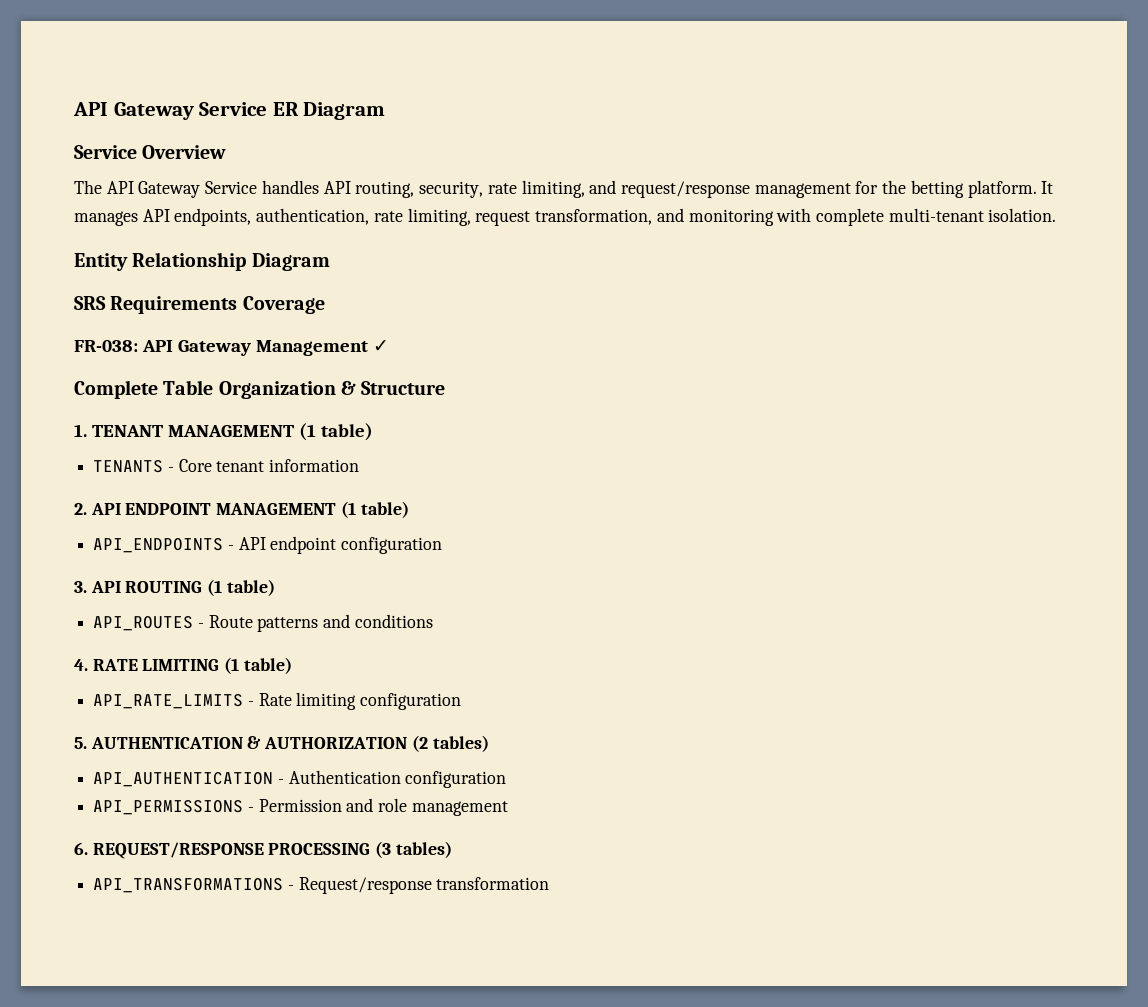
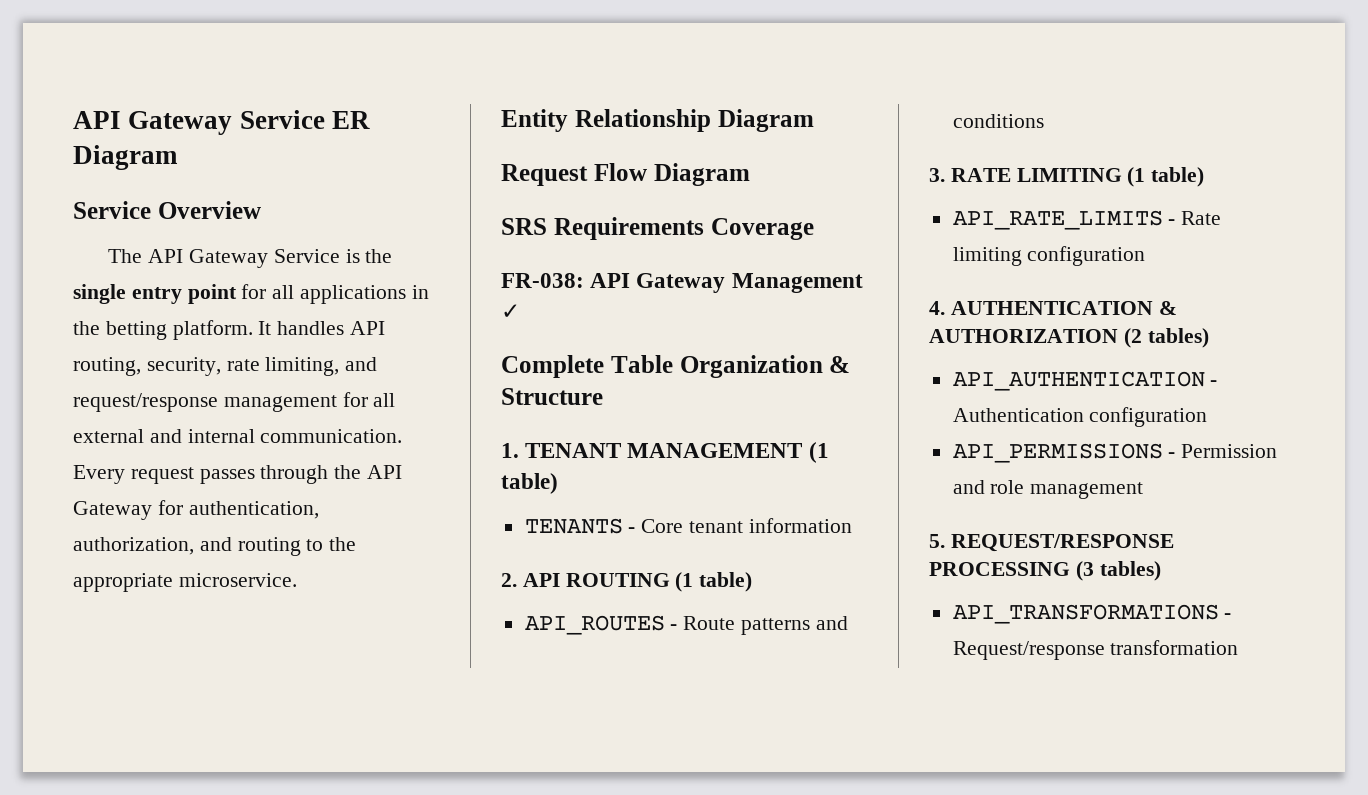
- The API Gateway Service handles API routing, security, rate limiting, and request/response management for the betting platform. It manages API endpoints, authentication, rate limiting, request transformation, and monitoring with complete multi-tenant isolation.
+ The API Gateway Service is the single entry point for all applications in the betting platform. It handles API routing, security, rate limiting, and request/response management for all external and internal communication. Every request passes through the API Gateway for authentication, authorization, and routing to the appropriate microservice.
+ Request Flow Diagram
- 2. API ENDPOINT MANAGEMENT (1 table)
- API_ENDPOINTS - API endpoint configuration
- 3. API ROUTING (1 table)
+ 2. API ROUTING (1 table)
- 4. RATE LIMITING (1 table)
+ 3. RATE LIMITING (1 table)
- 5. AUTHENTICATION & AUTHORIZATION (2 tables)
+ 4. AUTHENTICATION & AUTHORIZATION (2 tables)
- 6. REQUEST/RESPONSE PROCESSING (3 tables)
+ 5. REQUEST/RESPONSE PROCESSING (3 tables)

